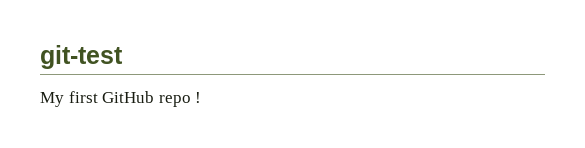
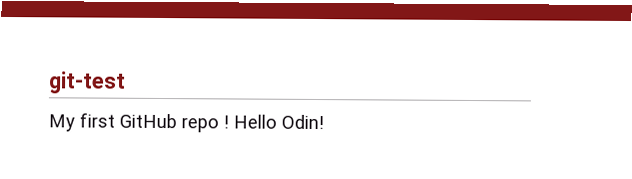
+ Hello Odin!

